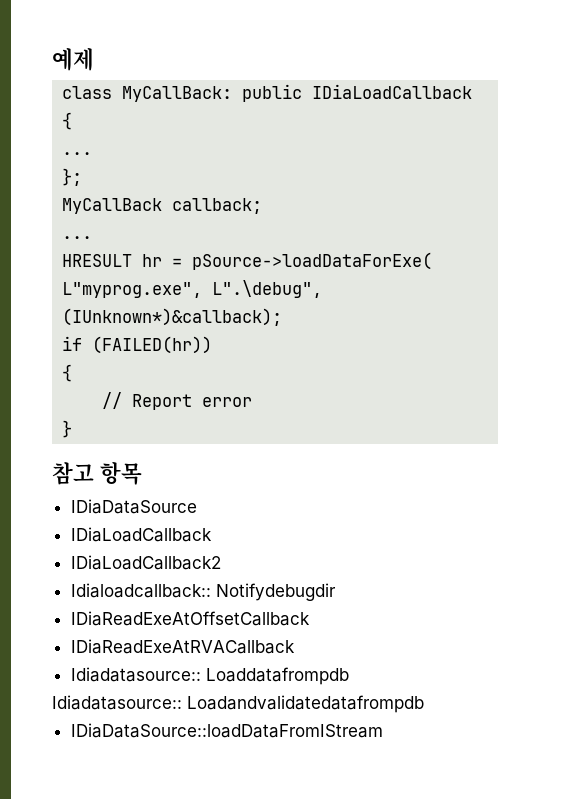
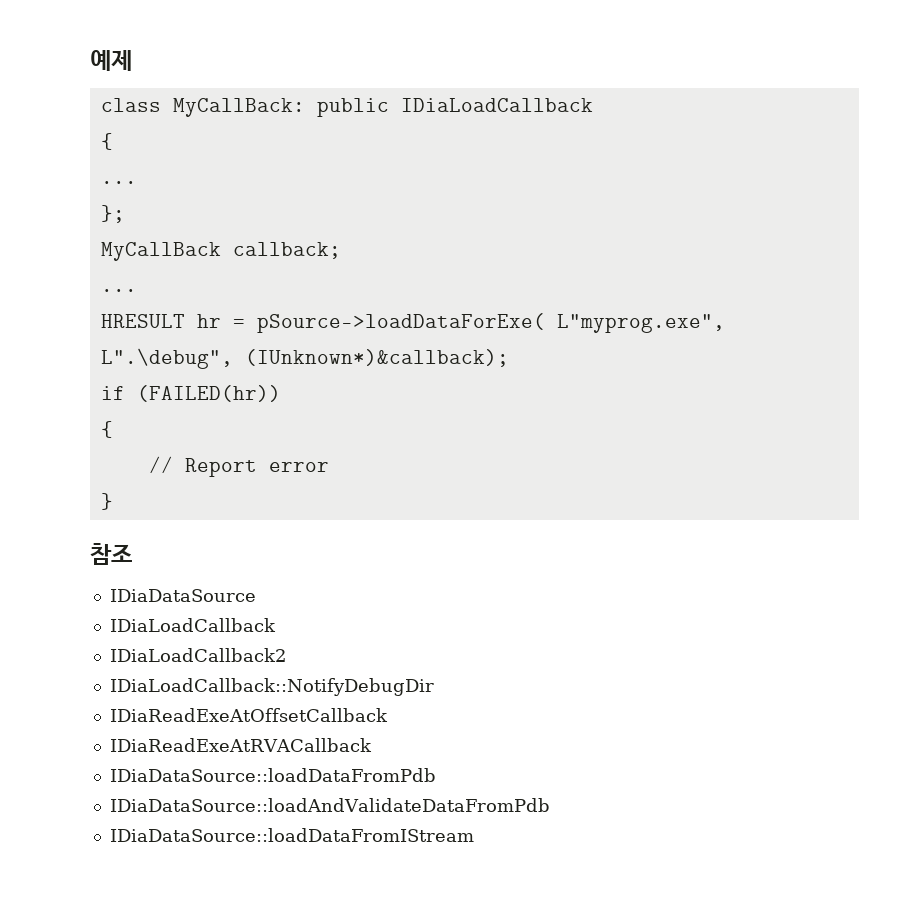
- 참고 항목
+ 참조
- Idialoadcallback:: Notifydebugdir
+ IDiaLoadCallback::NotifyDebugDir
- Idiadatasource:: Loaddatafrompdb
- Idiadatasource:: Loadandvalidatedatafrompdb
+ IDiaDataSource::loadDataFromPdb
+ IDiaDataSource::loadAndValidateDataFromPdb

